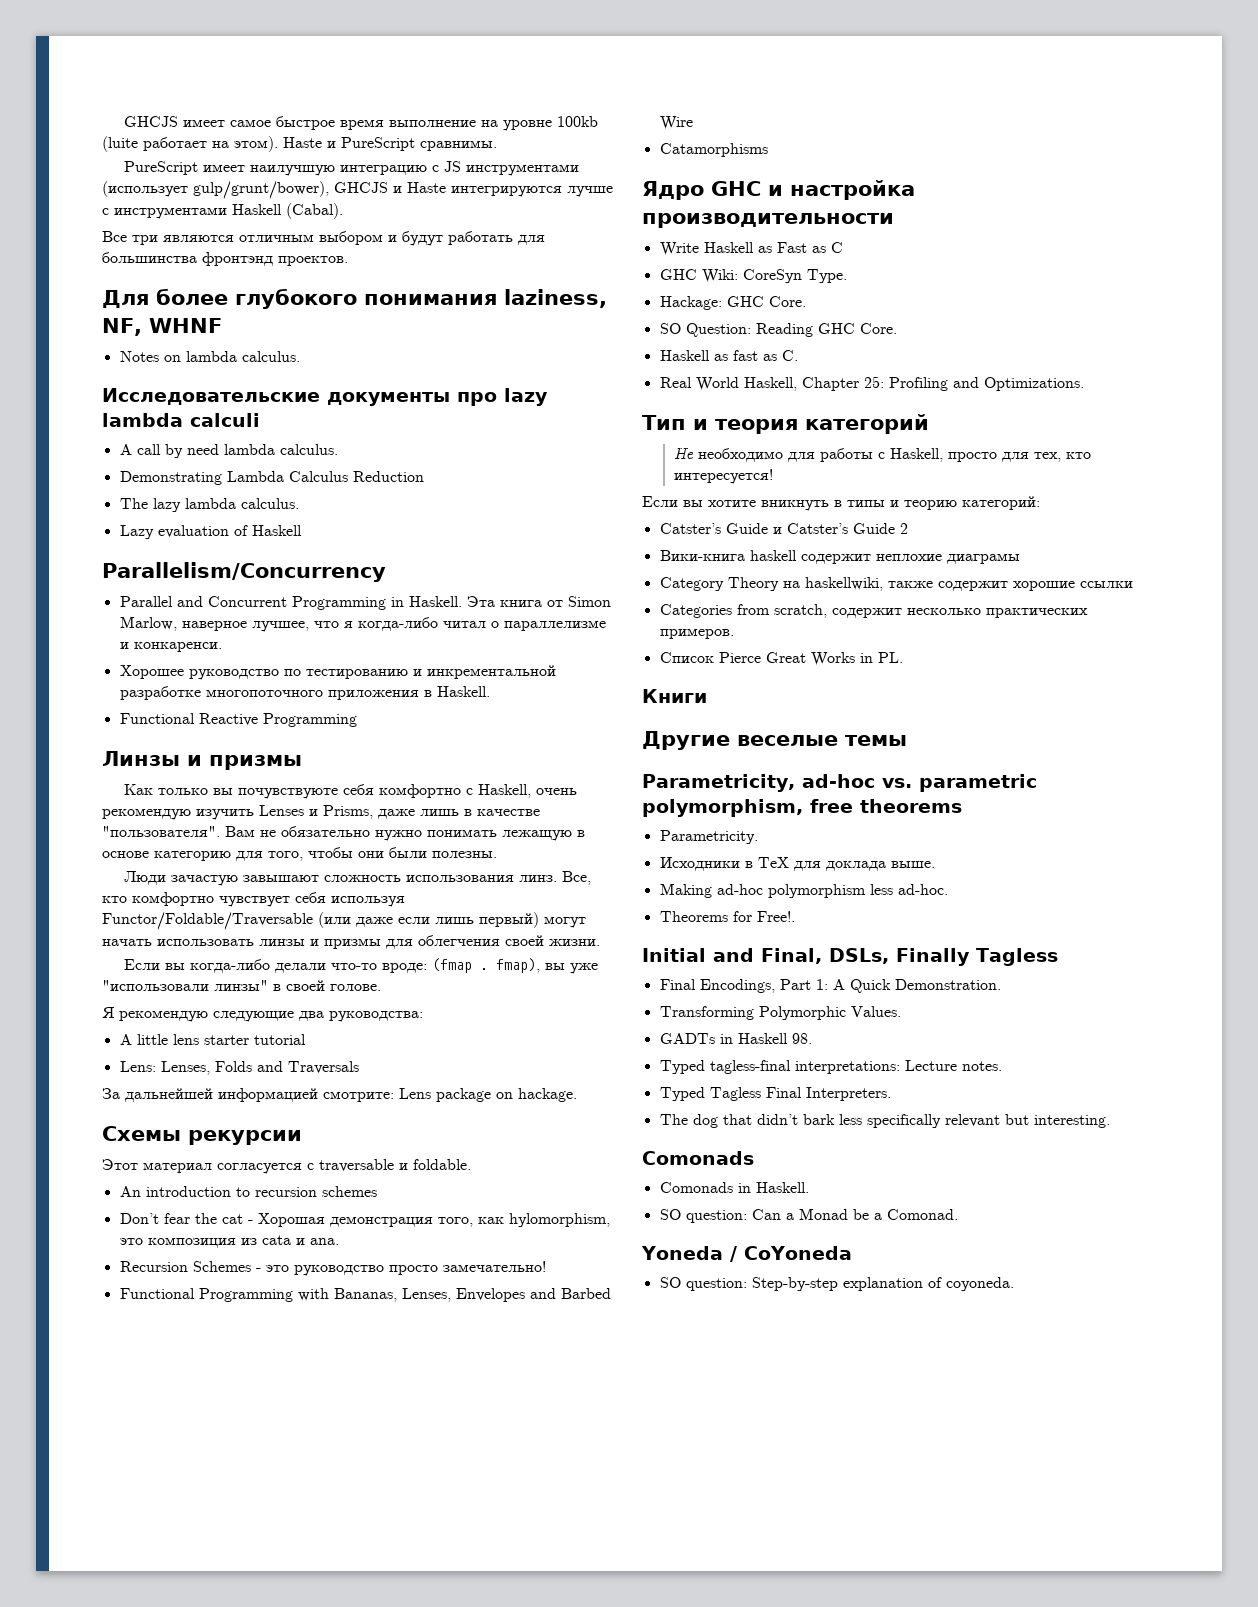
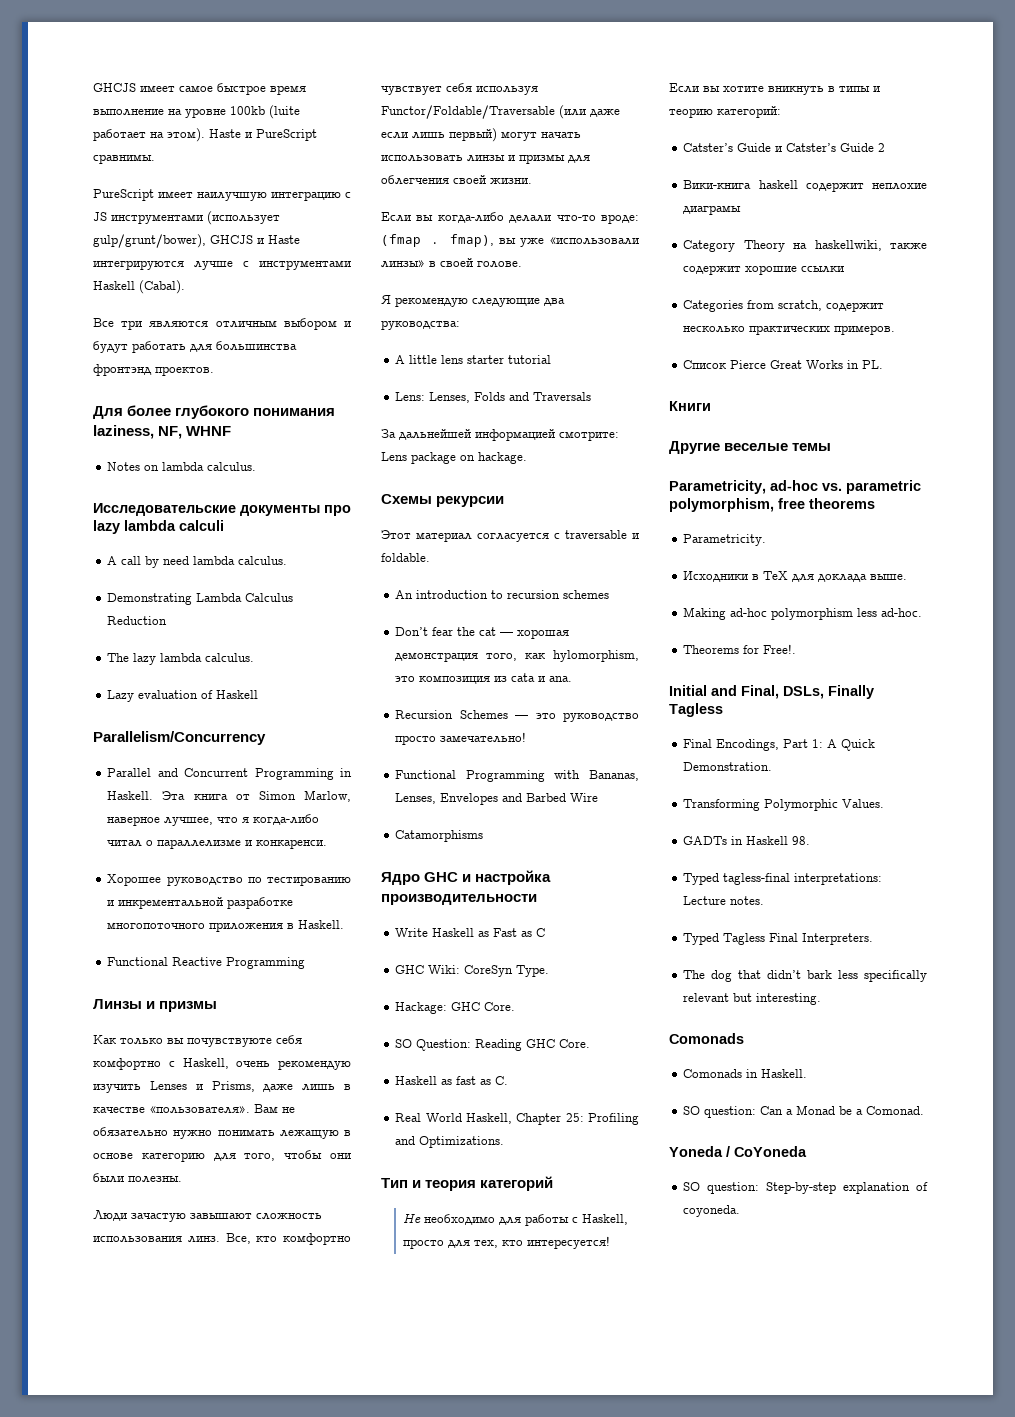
- Как только вы почувствуюте себя комфортно с Haskell, очень рекомендую изучить Lenses и Prisms, даже лишь в качестве "пользователя".
+ Как только вы почувствуюте себя комфортно с Haskell, очень рекомендую изучить Lenses и Prisms, даже лишь в качестве «пользователя».
- Если вы когда-либо делали что-то вроде: (fmap . fmap), вы уже "использовали линзы" в своей голове.
+ Если вы когда-либо делали что-то вроде: (fmap . fmap), вы уже «использовали линзы» в своей голове.
- Don’t fear the cat - Хорошая демонстрация того, как hylomorphism, это композиция из cata и ana.
+ Don’t fear the cat — хорошая демонстрация того, как hylomorphism, это композиция из cata и ana.
- Recursion Schemes - это руководство просто замечательно!
+ Recursion Schemes — это руководство просто замечательно!

